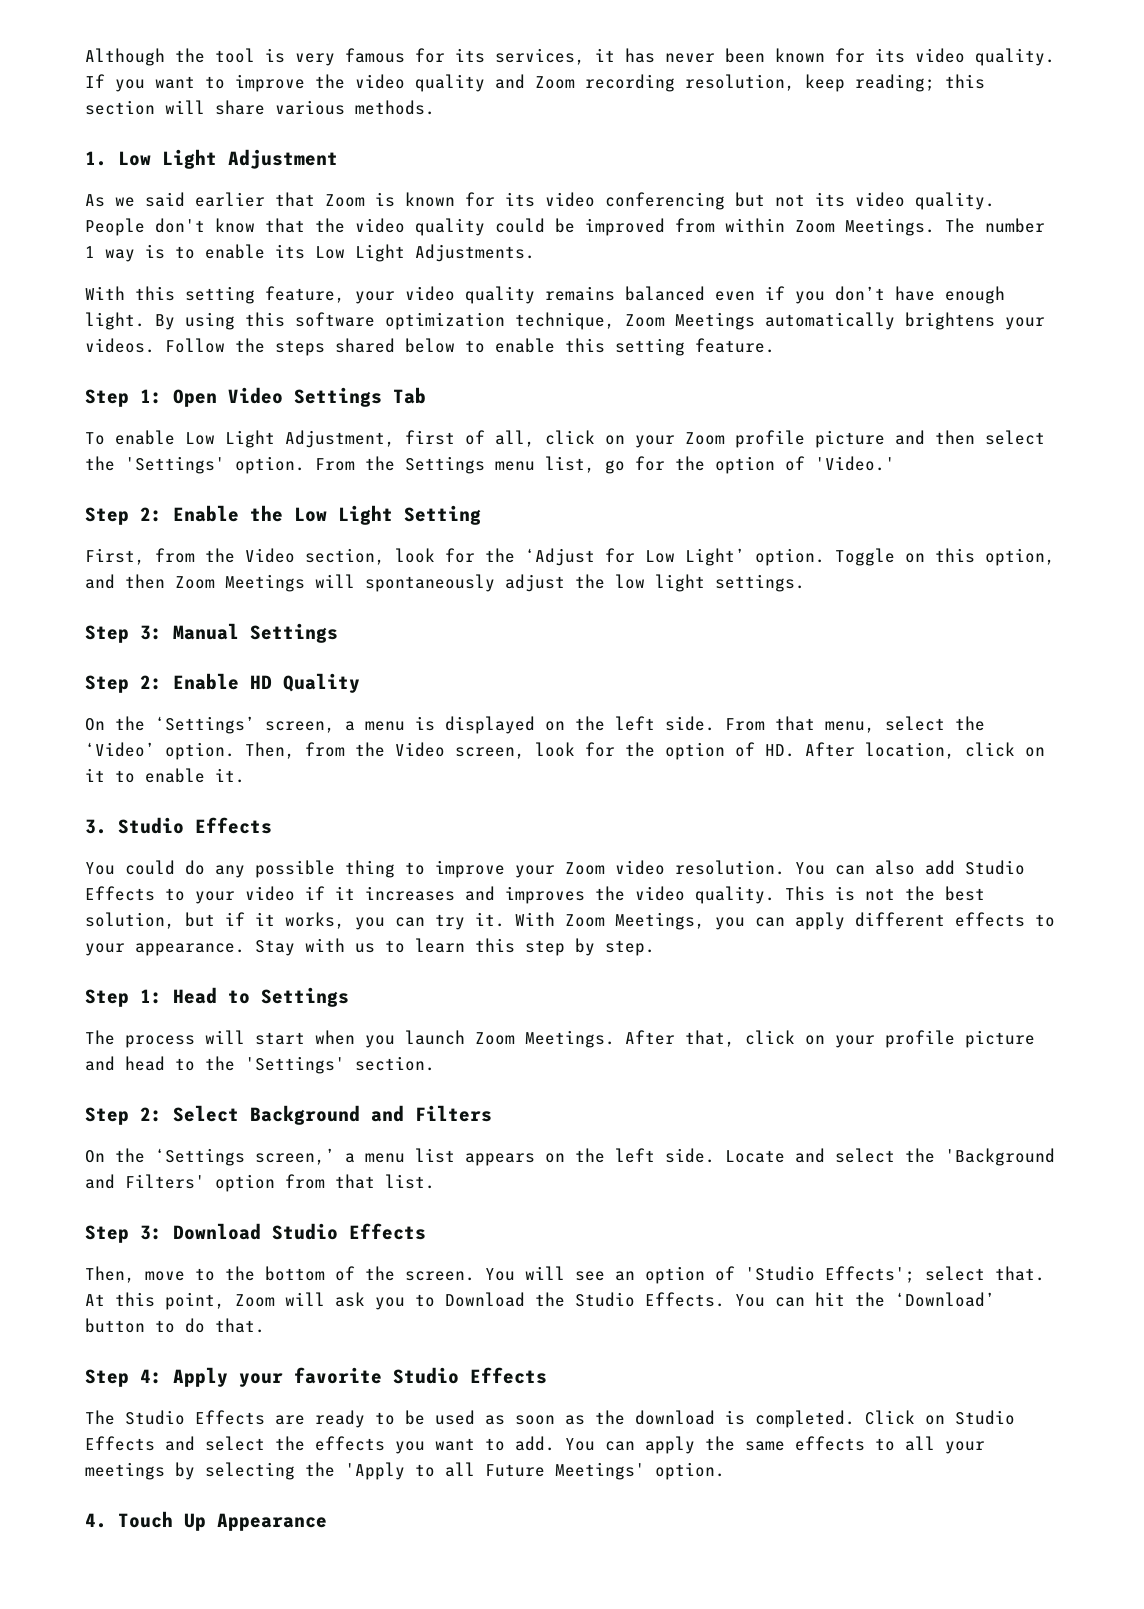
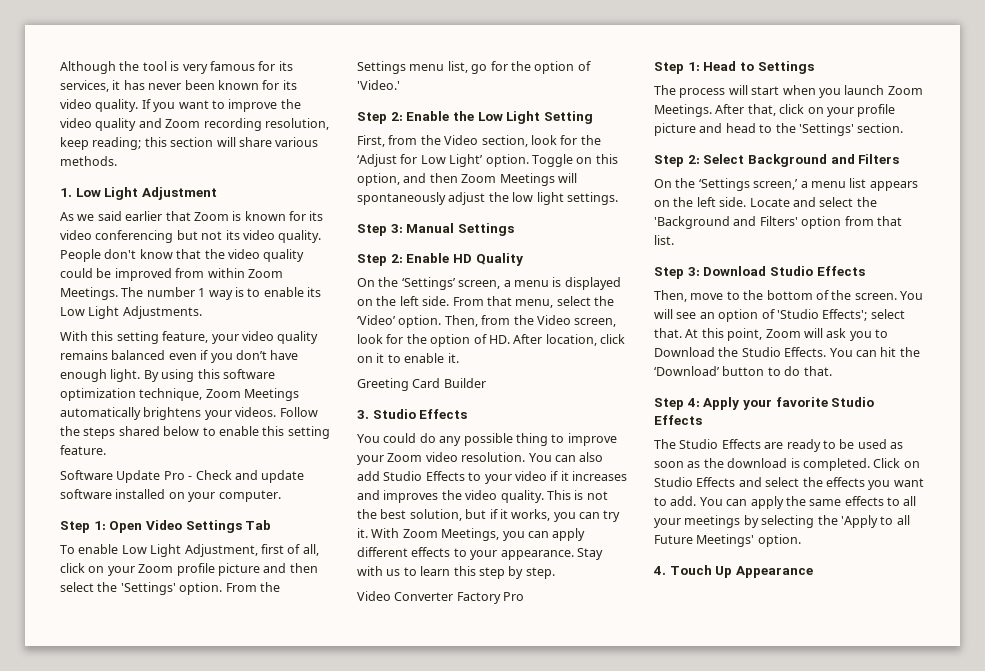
+ Software Update Pro - Check and update software installed on your computer.
+ Greeting Card Builder
+ Video Converter Factory Pro

